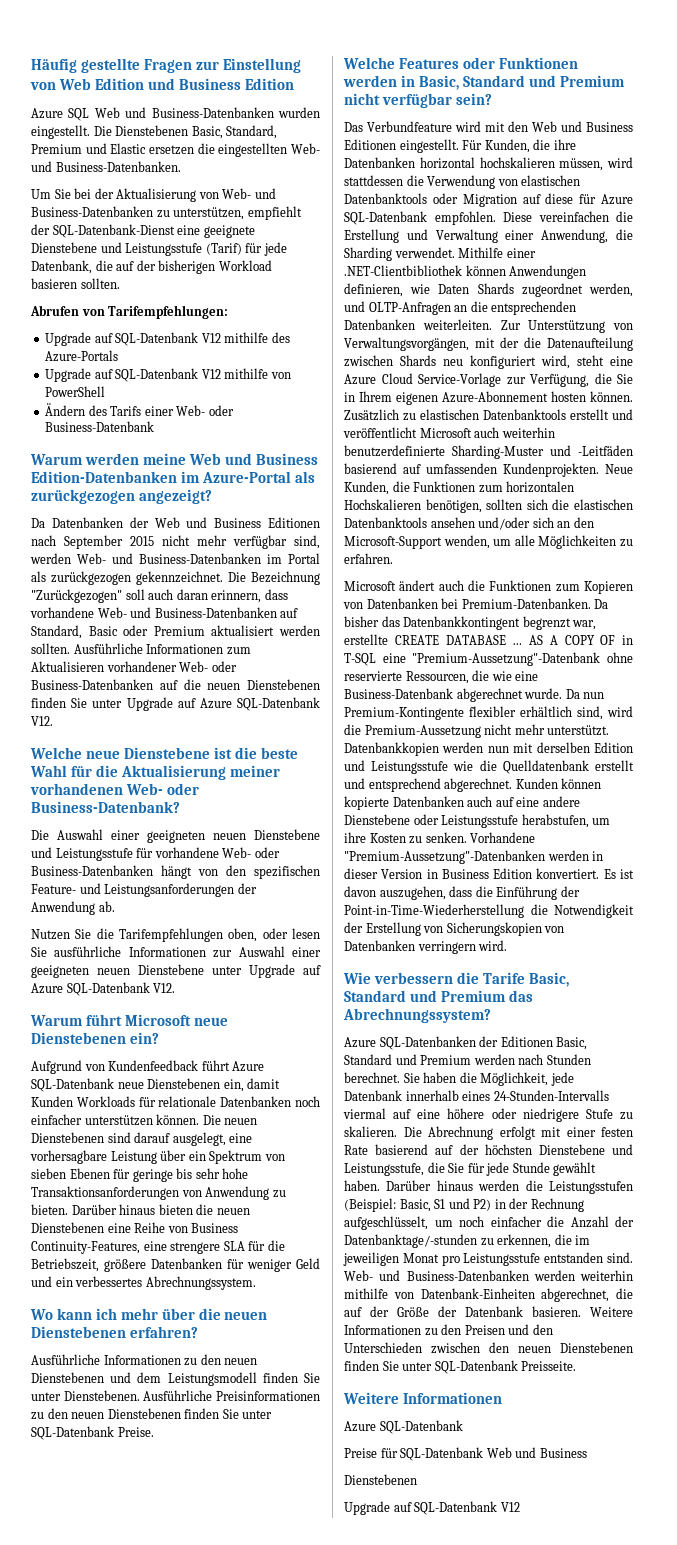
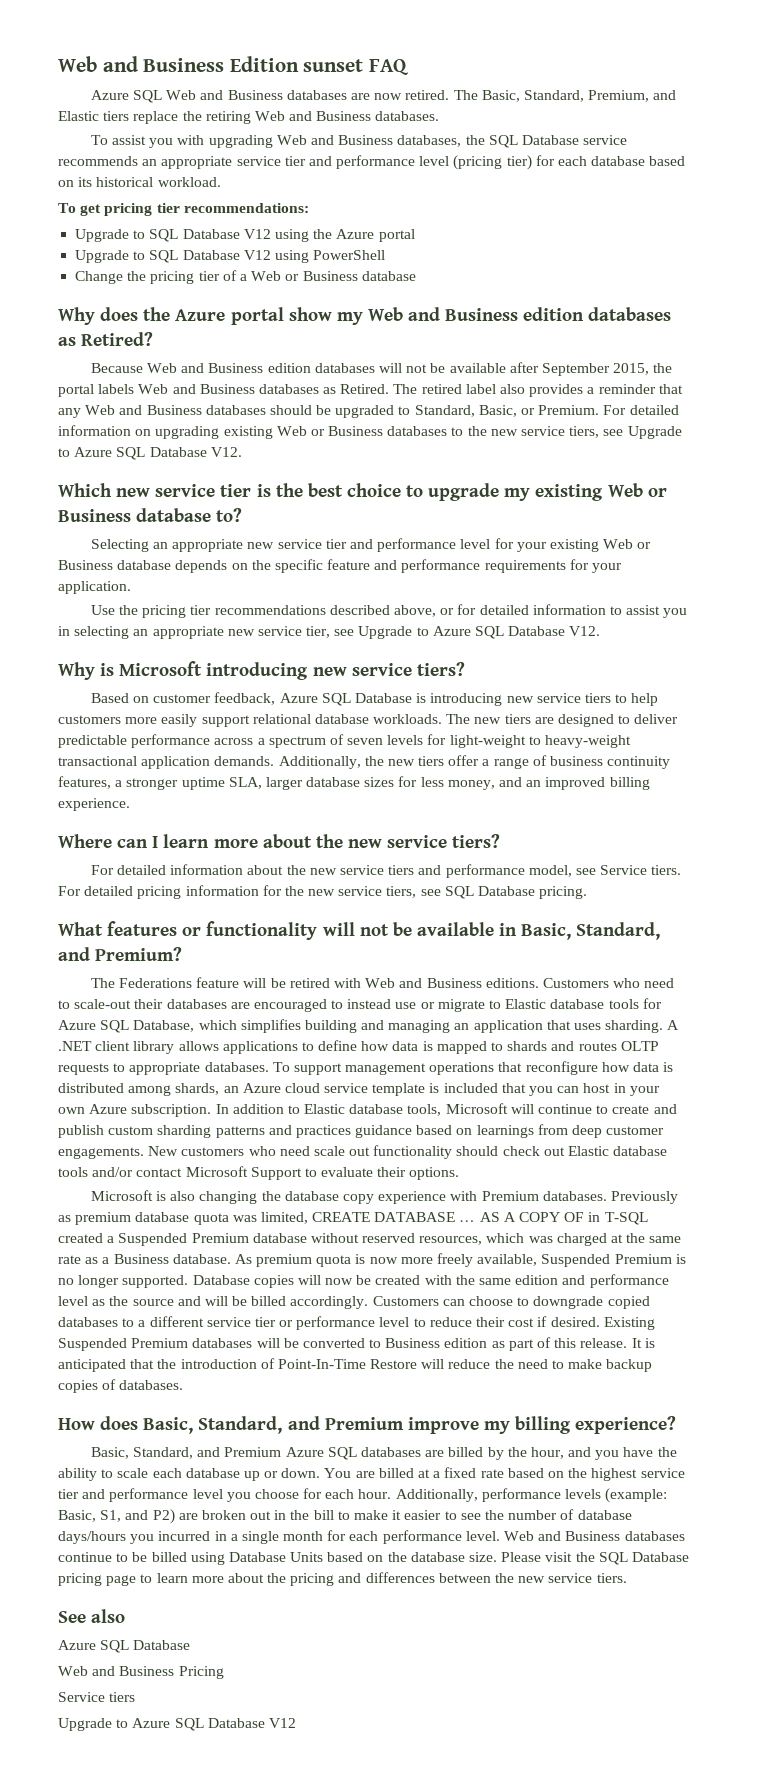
- Häufig gestellte Fragen zur Einstellung von Web Edition und Business Edition
+ Web and Business Edition sunset FAQ
- Azure SQL Web und Business-Datenbanken wurden eingestellt. Die Dienstebenen Basic, Standard, Premium und Elastic ersetzen die eingestellten Web- und Business-Datenbanken.
- Um Sie bei der Aktualisierung von Web- und Business-Datenbanken zu unterstützen, empfiehlt der SQL-Datenbank-Dienst eine geeignete Dienstebene und Leistungsstufe (Tarif) für jede Datenbank, die auf der bisherigen Workload basieren sollten.
- Abrufen von Tarifempfehlungen:
- Upgrade auf SQL-Datenbank V12 mithilfe des Azure-Portals
- Upgrade auf SQL-Datenbank V12 mithilfe von PowerShell
- Ändern des Tarifs einer Web- oder Business-Datenbank
- Warum werden meine Web und Business Edition-Datenbanken im Azure-Portal als zurückgezogen angezeigt?
- Da Datenbanken der Web und Business Editionen nach September 2015 nicht mehr verfügbar sind, werden Web- und Business-Datenbanken im Portal als zurückgezogen gekennzeichnet. Die Bezeichnung "Zurückgezogen" soll auch daran erinnern, dass vorhandene Web- und Business-Datenbanken auf Standard, Basic oder Premium aktualisiert werden sollten. Ausführliche Informationen zum Aktualisieren vorhandener Web- oder Business-Datenbanken auf die neuen Dienstebenen finden Sie unter Upgrade auf Azure SQL-Datenbank V12.
- Welche neue Dienstebene ist die beste Wahl für die Aktualisierung meiner vorhandenen Web- oder Business-Datenbank?
- Die Auswahl einer geeigneten neuen Dienstebene und Leistungsstufe für vorhandene Web- oder Business-Datenbanken hängt von den spezifischen Feature- und Leistungsanforderungen der Anwendung ab.
- Nutzen Sie die Tarifempfehlungen oben, oder lesen Sie ausführliche Informationen zur Auswahl einer geeigneten neuen Dienstebene unter Upgrade auf Azure SQL-Datenbank V12.
- Warum führt Microsoft neue Dienstebenen ein?
- Aufgrund von Kundenfeedback führt Azure SQL-Datenbank neue Dienstebenen ein, damit Kunden Workloads für relationale Datenbanken noch einfacher unterstützen können. Die neuen Dienstebenen sind darauf ausgelegt, eine vorhersagbare Leistung über ein Spektrum von sieben Ebenen für geringe bis sehr hohe Transaktionsanforderungen von Anwendung zu bieten. Darüber hinaus bieten die neuen Dienstebenen eine Reihe von Business Continuity-Features, eine strengere SLA für die Betriebszeit, größere Datenbanken für weniger Geld und ein verbessertes Abrechnungssystem.
- Wo kann ich mehr über die neuen Dienstebenen erfahren?
- Ausführliche Informationen zu den neuen Dienstebenen und dem Leistungsmodell finden Sie unter Dienstebenen. Ausführliche Preisinformationen zu den neuen Dienstebenen finden Sie unter SQL-Datenbank Preise.
- Welche Features oder Funktionen werden in Basic, Standard und Premium nicht verfügbar sein?
- Das Verbundfeature wird mit den Web und Business Editionen eingestellt. Für Kunden, die ihre Datenbanken horizontal hochskalieren müssen, wird stattdessen die Verwendung von elastischen Datenbanktools oder Migration auf diese für Azure SQL-Datenbank empfohlen. Diese vereinfachen die Erstellung und Verwaltung einer Anwendung, die Sharding verwendet. Mithilfe einer .NET-Clientbibliothek können Anwendungen definieren, wie Daten Shards zugeordnet werden, und OLTP-Anfragen an die entsprechenden Datenbanken weiterleiten. Zur Unterstützung von Verwaltungsvorgängen, mit der die Datenaufteilung zwischen Shards neu konfiguriert wird, steht eine Azure Cloud Service-Vorlage zur Verfügung, die Sie in Ihrem eigenen Azure-Abonnement hosten können. Zusätzlich zu elastischen Datenbanktools erstellt und veröffentlicht Microsoft auch weiterhin benutzerdefinierte Sharding-Muster und -Leitfäden basierend auf umfassenden Kundenprojekten. Neue Kunden, die Funktionen zum horizontalen Hochskalieren benötigen, sollten sich die elastischen Datenbanktools ansehen und/oder sich an den Microsoft-Support wenden, um alle Möglichkeiten zu erfahren.
- Microsoft ändert auch die Funktionen zum Kopieren von Datenbanken bei Premium-Datenbanken. Da bisher das Datenbankkontingent begrenzt war, erstellte CREATE DATABASE …
+ Azure SQL Web and Business databases are now retired. The Basic, Standard, Premium, and Elastic tiers replace the retiring Web and Business databases.
+ To assist you with upgrading Web and Business databases, the SQL Database service recommends an appropriate service tier and performance level (pricing tier) for each database based on its historical workload.
+ To get pricing tier recommendations:
+ Upgrade to SQL Database V12 using the Azure portal
+ Upgrade to SQL Database V12 using PowerShell
+ Change the pricing tier of a Web or Business database
+ Why does the Azure portal show my Web and Business edition databases as Retired?
+ Because Web and Business edition databases will not be available after September 2015, the portal labels Web and Business databases as Retired. The retired label also provides a reminder that any Web and Business databases should be upgraded to Standard, Basic, or Premium. For detailed information on upgrading existing Web or Business databases to the new service tiers, see Upgrade to Azure SQL Database V12.
+ Which new service tier is the best choice to upgrade my existing Web or Business database to?
+ Selecting an appropriate new service tier and performance level for your existing Web or Business database depends on the specific feature and performance requirements for your application.
+ Use the pricing tier recommendations described above, or for detailed information to assist you in selecting an appropriate new service tier, see Upgrade to Azure SQL Database V12.
+ Why is Microsoft introducing new service tiers?
+ Based on customer feedback, Azure SQL Database is introducing new service tiers to help customers more easily support relational database workloads. The new tiers are designed to deliver predictable performance across a spectrum of seven levels for light-weight to heavy-weight transactional application demands. Additionally, the new tiers offer a range of business continuity features, a stronger uptime SLA, larger database sizes for less money, and an improved billing experience.
+ Where can I learn more about the new service tiers?
+ For detailed information about the new service tiers and performance model, see Service tiers. For detailed pricing information for the new service tiers, see SQL Database pricing.
+ What features or functionality will not be available in Basic, Standard, and Premium?
+ The Federations feature will be retired with Web and Business editions. Customers who need to scale-out their databases are encouraged to instead use or migrate to Elastic database tools for Azure SQL Database, which simplifies building and managing an application that uses sharding. A .NET client library allows applications to define how data is mapped to shards and routes OLTP requests to appropriate databases. To support management operations that reconfigure how data is distributed among shards, an Azure cloud service template is included that you can host in your own Azure subscription. In addition to Elastic database tools, Microsoft will continue to create and publish custom sharding patterns and practices guidance based on learnings from deep customer engagements. New customers who need scale out functionality should check out Elastic database tools and/or contact Microsoft Support to evaluate their options.
+ Microsoft is also changing the database copy experience with Premium databases. Previously as premium database quota was limited, CREATE DATABASE …
- AS A COPY OF in T-SQL eine "Premium-Aussetzung"-Datenbank ohne reservierte Ressourcen, die wie eine Business-Datenbank abgerechnet wurde. Da nun Premium-Kontingente flexibler erhältlich sind, wird die Premium-Aussetzung nicht mehr unterstützt. Datenbankkopien werden nun mit derselben Edition und Leistungsstufe wie die Quelldatenbank erstellt und entsprechend abgerechnet. Kunden können kopierte Datenbanken auch auf eine andere Dienstebene oder Leistungsstufe herabstufen, um ihre Kosten zu senken. Vorhandene "Premium-Aussetzung"-Datenbanken werden in dieser Version in Business Edition konvertiert. Es ist davon auszugehen, dass die Einführung der Point-in-Time-Wiederherstellung die Notwendigkeit der Erstellung von Sicherungskopien von Datenbanken verringern wird.
- Wie verbessern die Tarife Basic, Standard und Premium das Abrechnungssystem?
- Azure SQL-Datenbanken der Editionen Basic, Standard und Premium werden nach Stunden berechnet. Sie haben die Möglichkeit, jede Datenbank innerhalb eines 24-Stunden-Intervalls viermal auf eine höhere oder niedrigere Stufe zu skalieren. Die Abrechnung erfolgt mit einer festen Rate basierend auf der höchsten Dienstebene und Leistungsstufe, die Sie für jede Stunde gewählt haben. Darüber hinaus werden die Leistungsstufen (Beispiel: Basic, S1 und P2) in der Rechnung aufgeschlüsselt, um noch einfacher die Anzahl der Datenbanktage/-stunden zu erkennen, die im jeweiligen Monat pro Leistungsstufe entstanden sind. Web- und Business-Datenbanken werden weiterhin mithilfe von Datenbank-Einheiten abgerechnet, die auf der Größe der Datenbank basieren. Weitere Informationen zu den Preisen und den Unterschieden zwischen den neuen Dienstebenen finden Sie unter SQL-Datenbank Preisseite.
- Weitere Informationen
- Azure SQL-Datenbank
- Preise für SQL-Datenbank Web und Business
- Dienstebenen
- Upgrade auf SQL-Datenbank V12
+ AS A COPY OF in T-SQL created a Suspended Premium database without reserved resources, which was charged at the same rate as a Business database. As premium quota is now more freely available, Suspended Premium is no longer supported. Database copies will now be created with the same edition and performance level as the source and will be billed accordingly. Customers can choose to downgrade copied databases to a different service tier or performance level to reduce their cost if desired. Existing Suspended Premium databases will be converted to Business edition as part of this release. It is anticipated that the introduction of Point-In-Time Restore will reduce the need to make backup copies of databases.
+ How does Basic, Standard, and Premium improve my billing experience?
+ Basic, Standard, and Premium Azure SQL databases are billed by the hour, and you have the ability to scale each database up or down. You are billed at a fixed rate based on the highest service tier and performance level you choose for each hour. Additionally, performance levels (example: Basic, S1, and P2) are broken out in the bill to make it easier to see the number of database days/hours you incurred in a single month for each performance level. Web and Business databases continue to be billed using Database Units based on the database size. Please visit the SQL Database pricing page to learn more about the pricing and differences between the new service tiers.
+ See also
+ Azure SQL Database
+ Web and Business Pricing
+ Service tiers
+ Upgrade to Azure SQL Database V12

